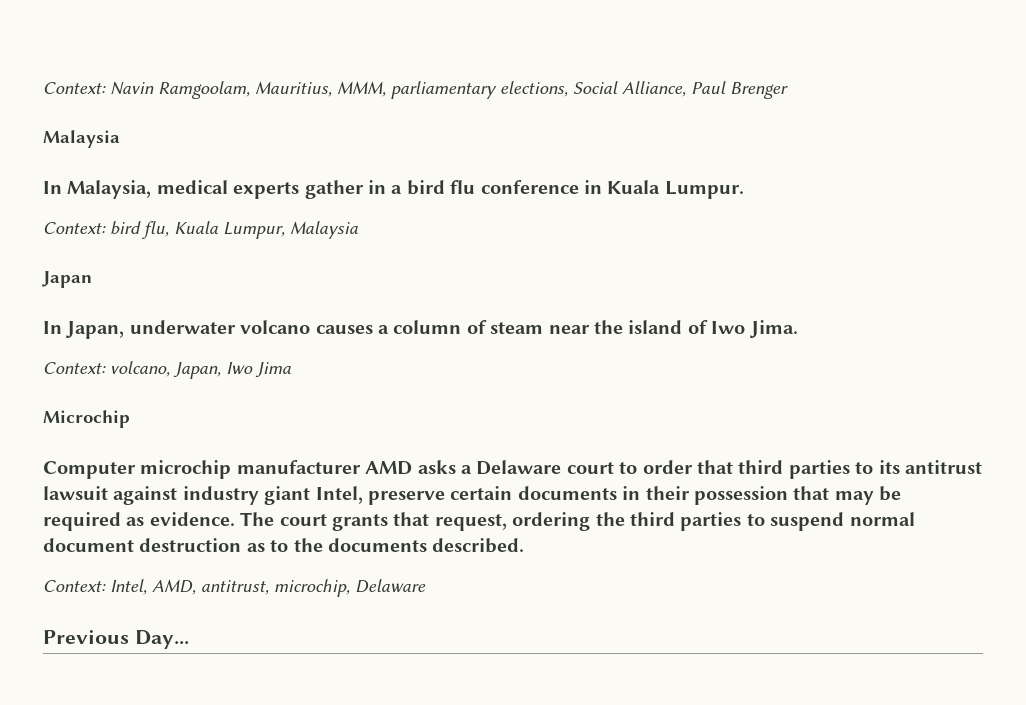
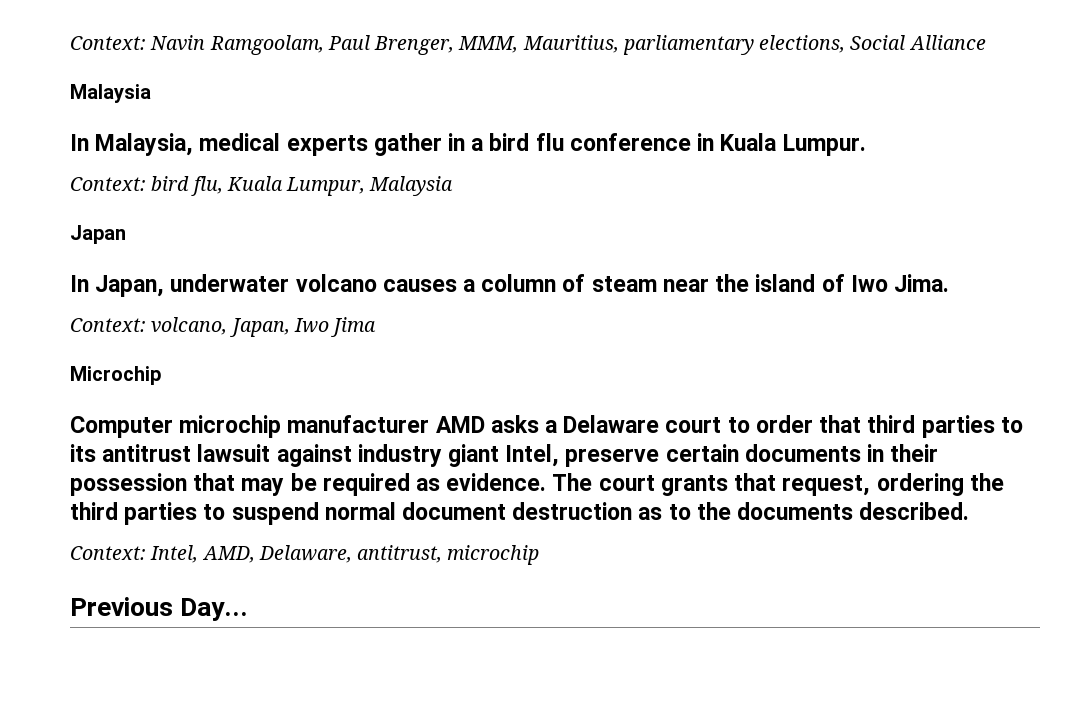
- Context: Navin Ramgoolam, Mauritius, MMM, parliamentary elections, Social Alliance, Paul Brenger
+ Context: Navin Ramgoolam, Paul Brenger, MMM, Mauritius, parliamentary elections, Social Alliance
- Context: Intel, AMD, antitrust, microchip, Delaware
+ Context: Intel, AMD, Delaware, antitrust, microchip

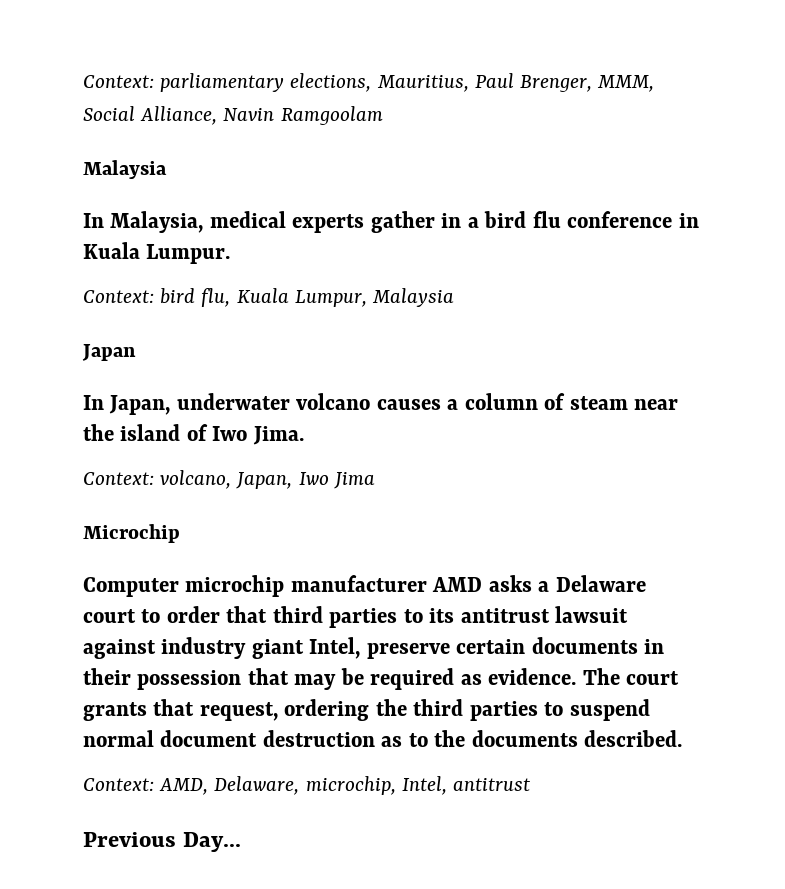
- Context: Navin Ramgoolam, Paul Brenger, MMM, Mauritius, parliamentary elections, Social Alliance
+ Context: parliamentary elections, Mauritius, Paul Brenger, MMM, Social Alliance, Navin Ramgoolam
- Context: Intel, AMD, Delaware, antitrust, microchip
+ Context: AMD, Delaware, microchip, Intel, antitrust

